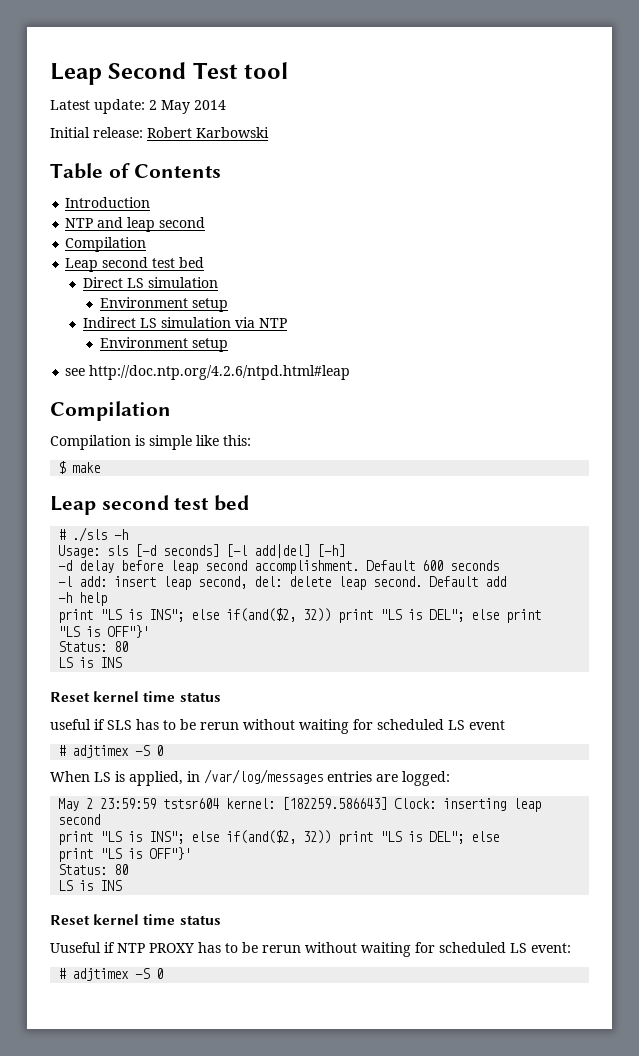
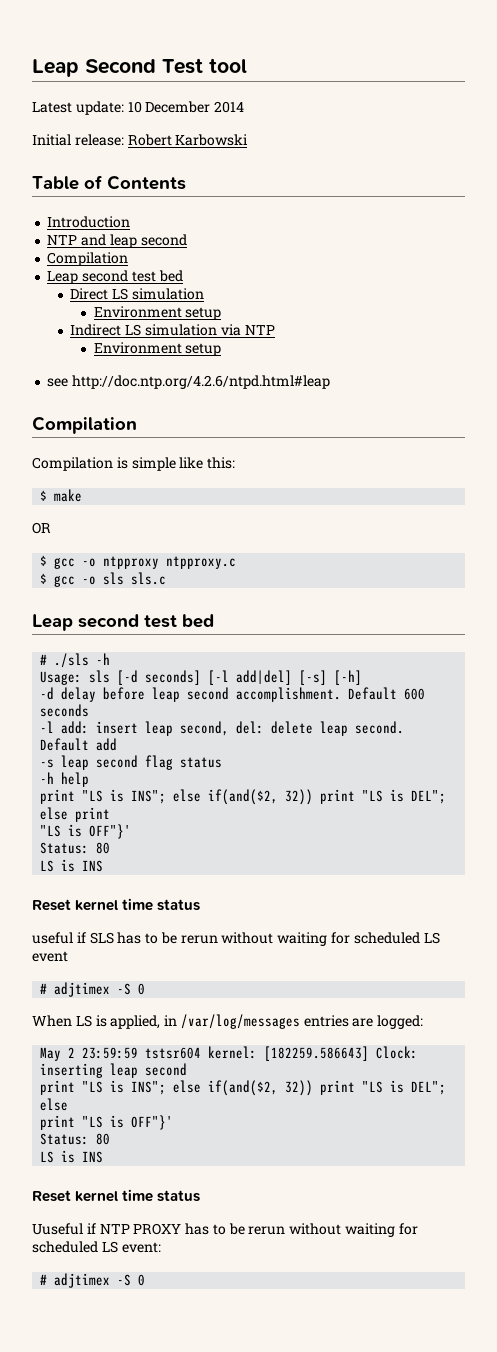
- Latest update: 2 May 2014
+ Latest update: 10 December 2014
+ OR
+ $ gcc -o ntpproxy ntpproxy.c
+ $ gcc -o sls sls.c
- Usage: sls [-d seconds] [-l add|del] [-h]
+ Usage: sls [-d seconds] [-l add|del] [-s] [-h]
+ -s leap second flag status

